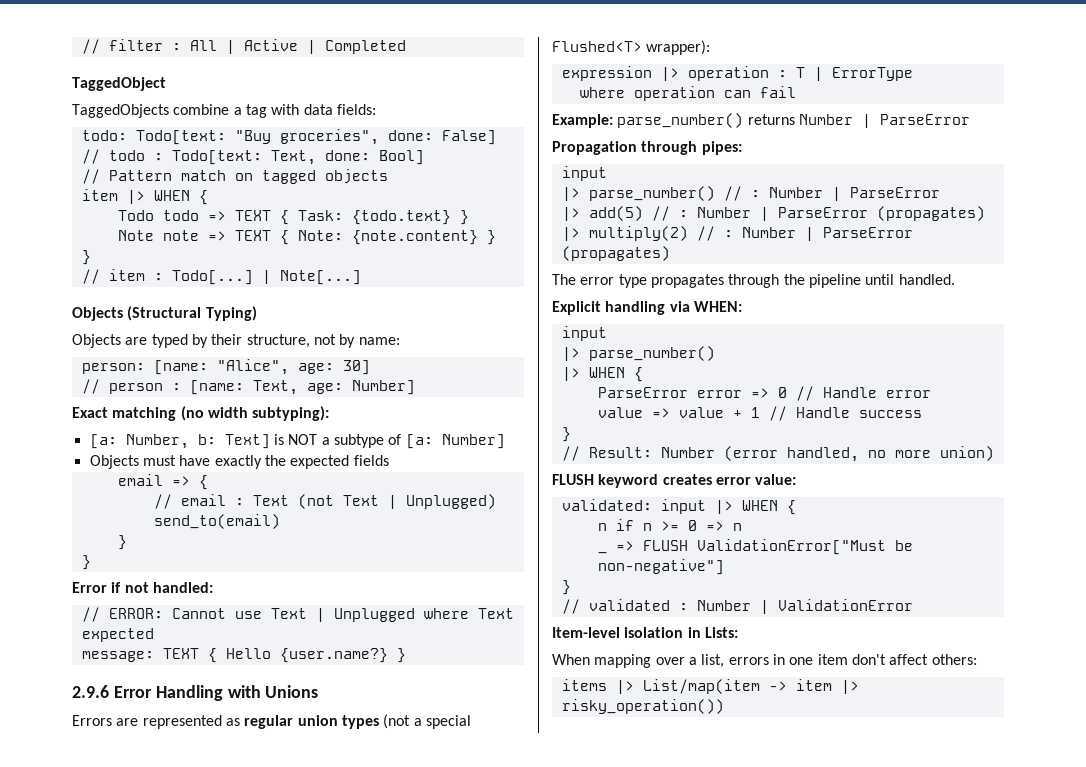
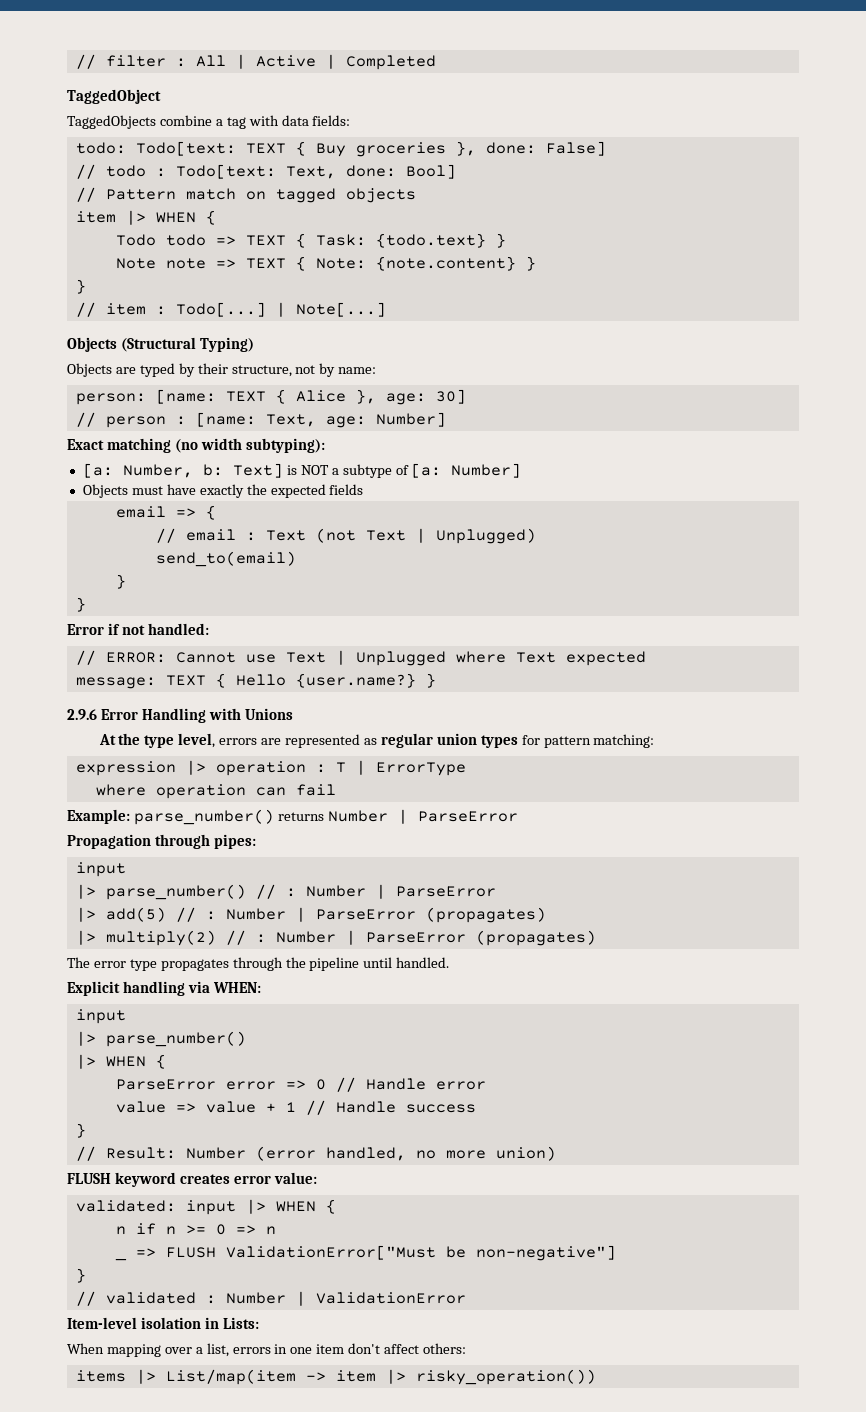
- todo: Todo[text: "Buy groceries", done: False]
+ todo: Todo[text: TEXT { Buy groceries }, done: False]
- person: [name: "Alice", age: 30]
+ person: [name: TEXT { Alice }, age: 30]
- Errors are represented as regular union types (not a special Flushed<T> wrapper):
+ At the type level, errors are represented as regular union types for pattern matching:

